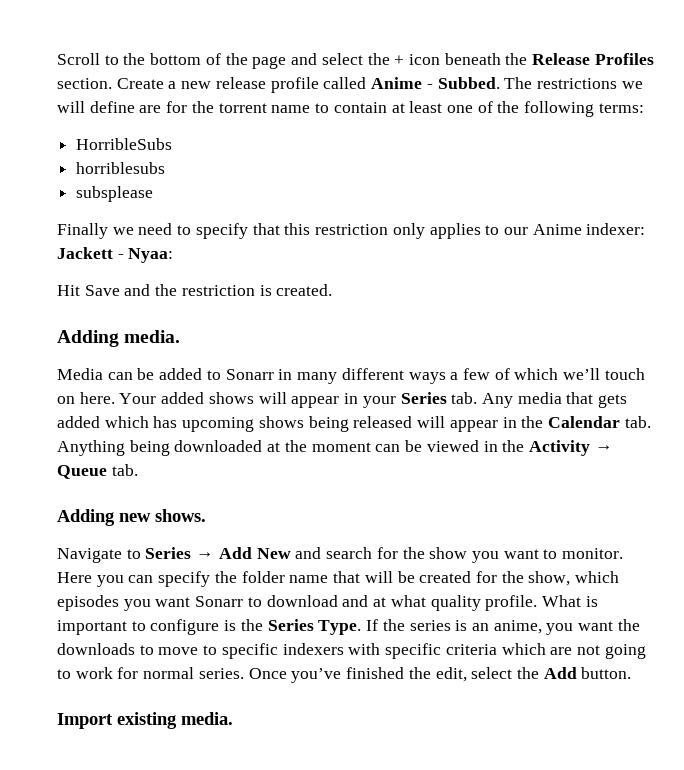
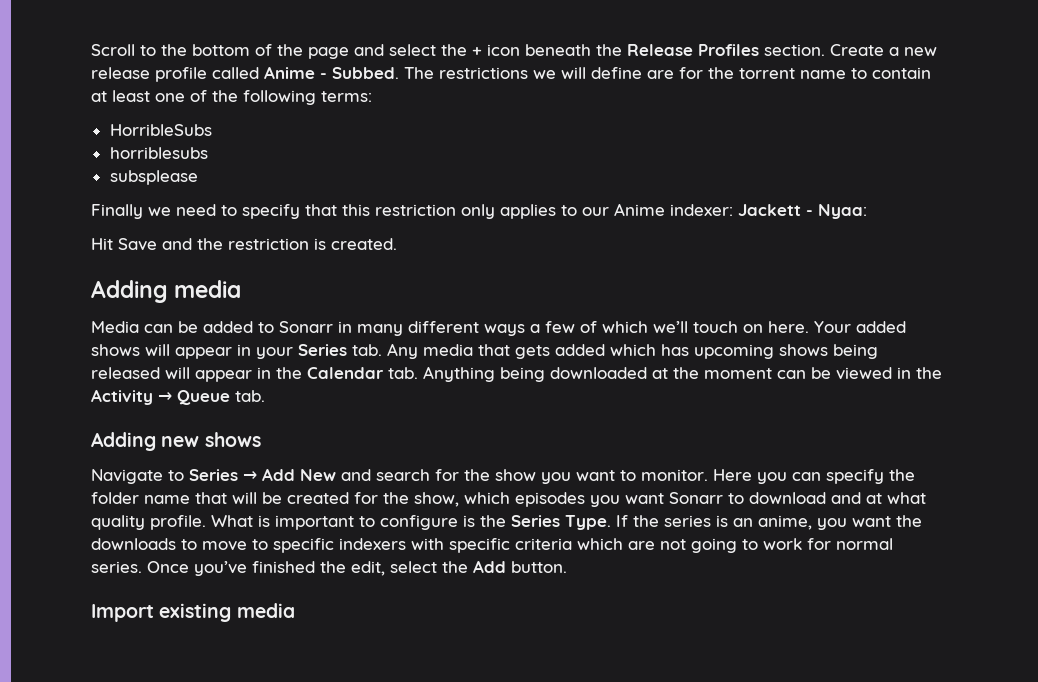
- Adding media.
+ Adding media
- Adding new shows.
+ Adding new shows
- Import existing media.
+ Import existing media

